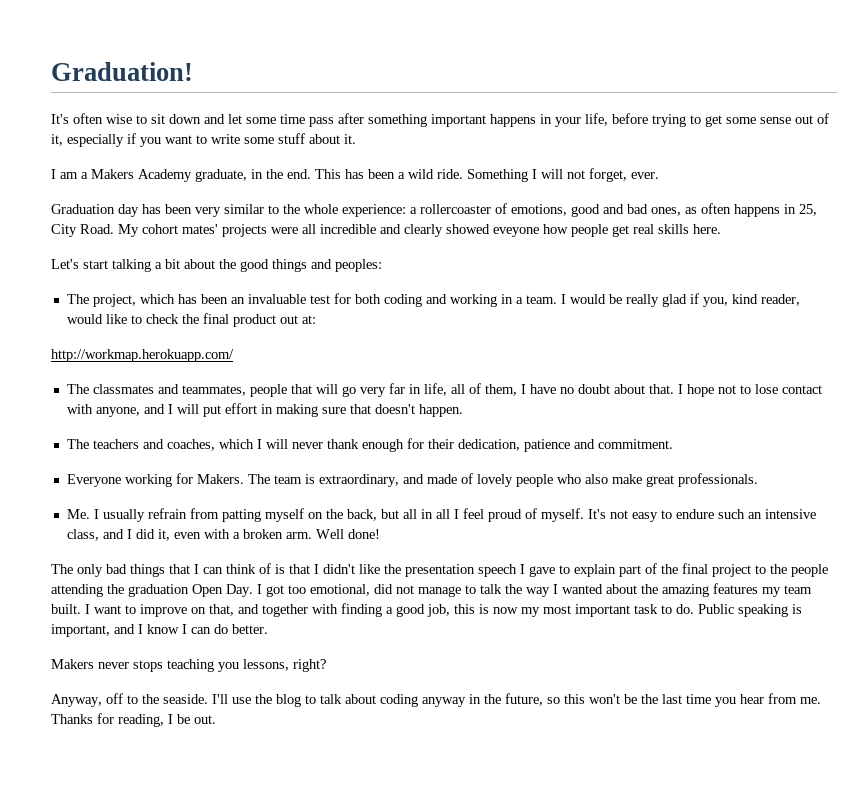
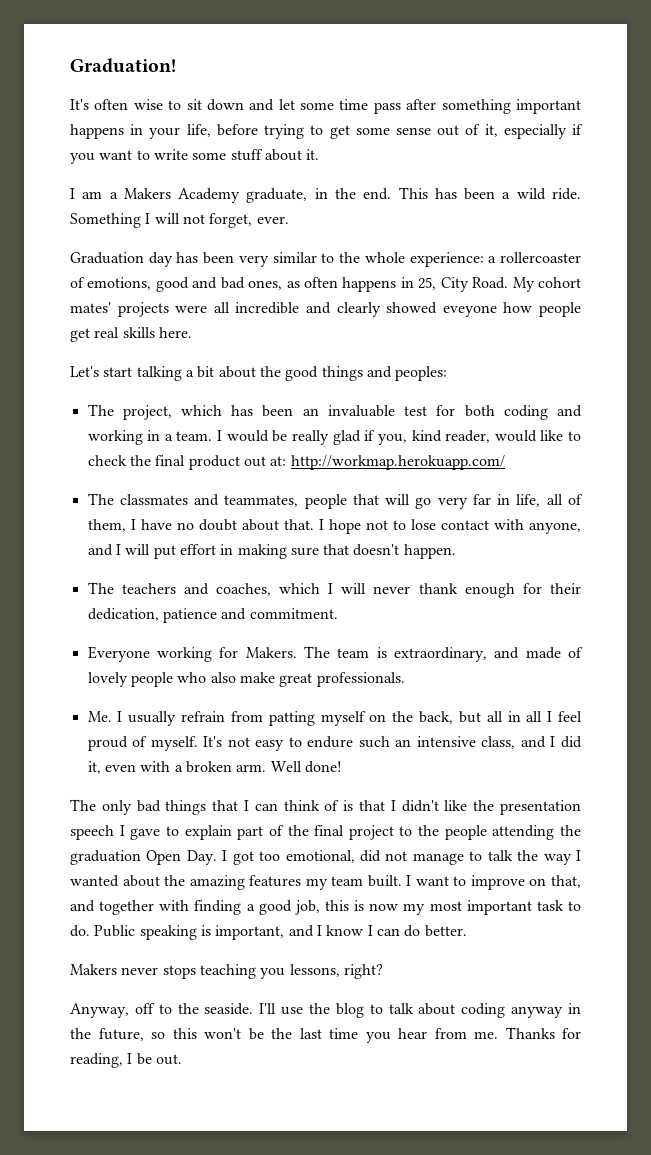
- I would be really glad if you, kind reader, would like to check the final product out at:
- http://workmap.herokuapp.com/
+ I would be really glad if you, kind reader, would like to check the final product out at: http://workmap.herokuapp.com/

